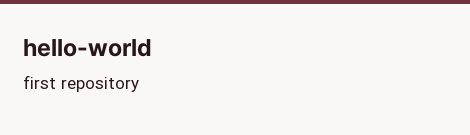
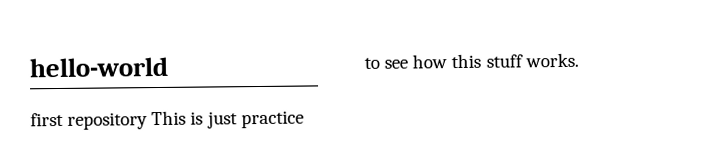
- first repository
+ first repository This is just practice to see how this stuff works.

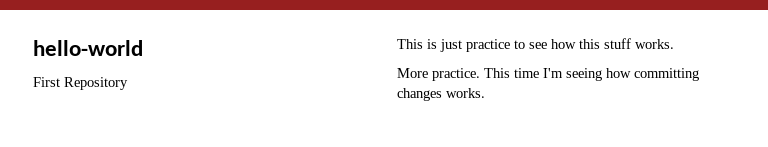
- first repository This is just practice to see how this stuff works.
+ First Repository
+ This is just practice to see how this stuff works.
+ More practice. This time I'm seeing how committing changes works.

